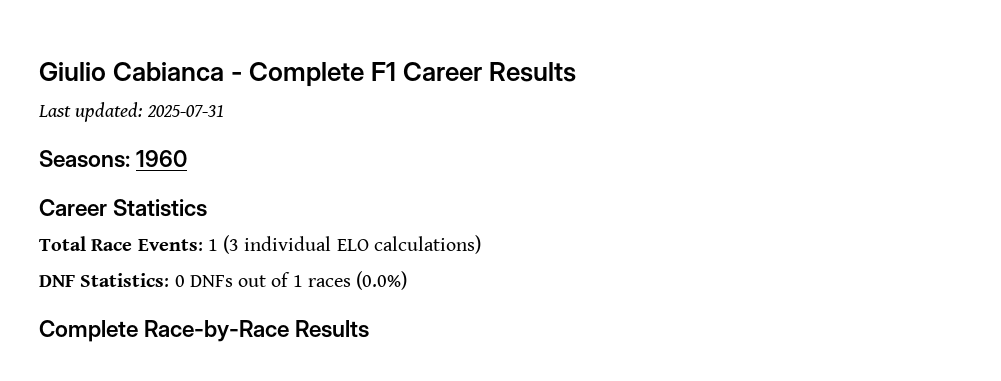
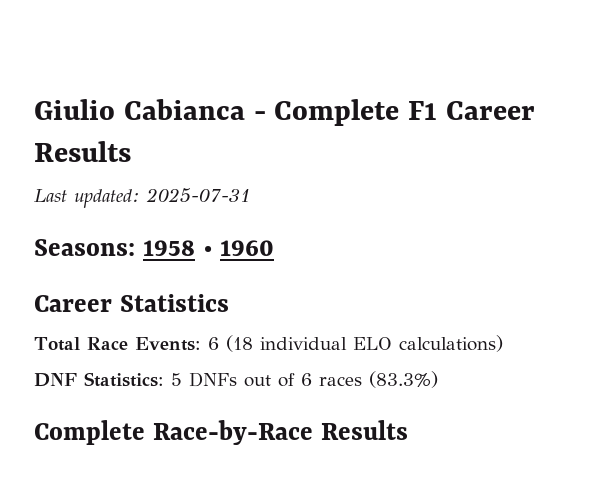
- Seasons: 1960
+ Seasons: 1958 • 1960
- Total Race Events: 1 (3 individual ELO calculations)
+ Total Race Events: 6 (18 individual ELO calculations)
- DNF Statistics: 0 DNFs out of 1 races (0.0%)
+ DNF Statistics: 5 DNFs out of 6 races (83.3%)

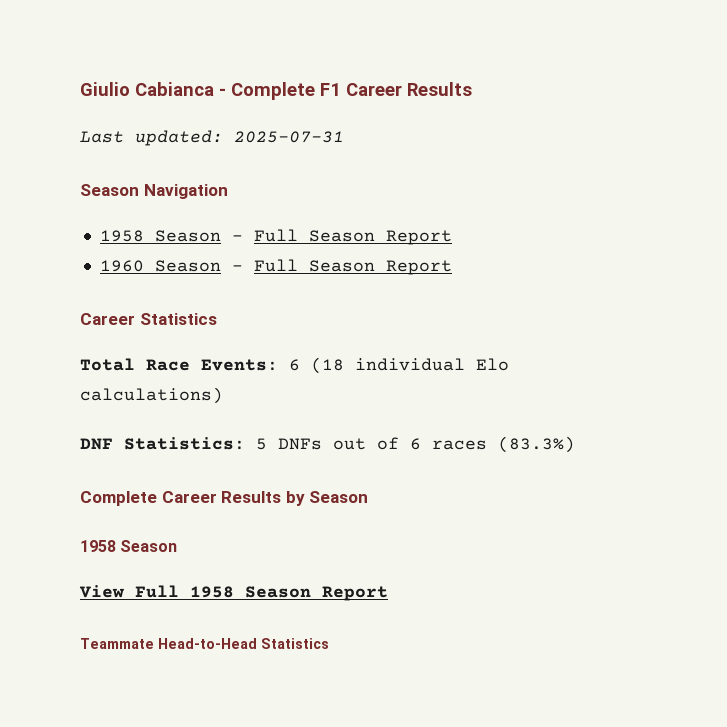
- Seasons: 1958 • 1960
+ Season Navigation
+ 1958 Season - Full Season Report
+ 1960 Season - Full Season Report
- Total Race Events: 6 (18 individual ELO calculations)
+ Total Race Events: 6 (18 individual Elo calculations)
- Complete Race-by-Race Results
+ Complete Career Results by Season
+ 1958 Season
+ View Full 1958 Season Report
+ Teammate Head-to-Head Statistics

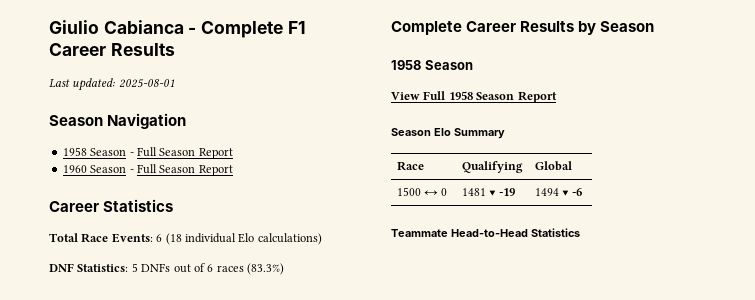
- Last updated: 2025-07-31
+ Last updated: 2025-08-01
+ Season Elo Summary
+ Race | Qualifying | Global
+ 1500 ↔ 0 | 1481 ▼ -19 | 1494 ▼ -6

